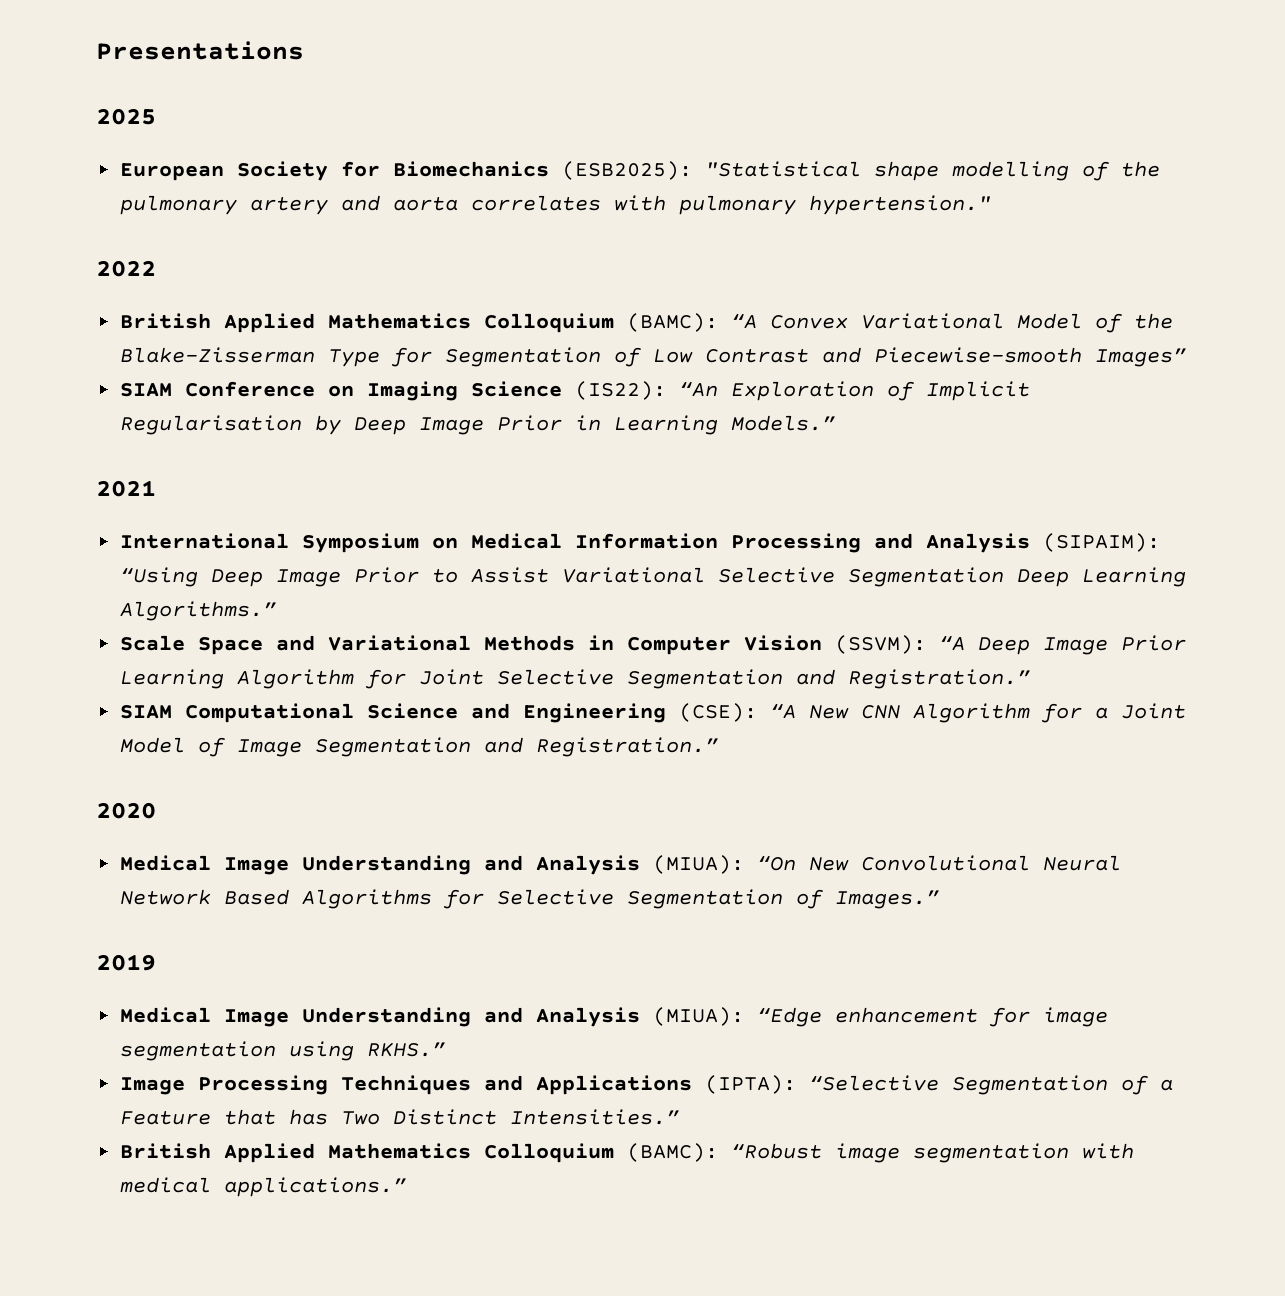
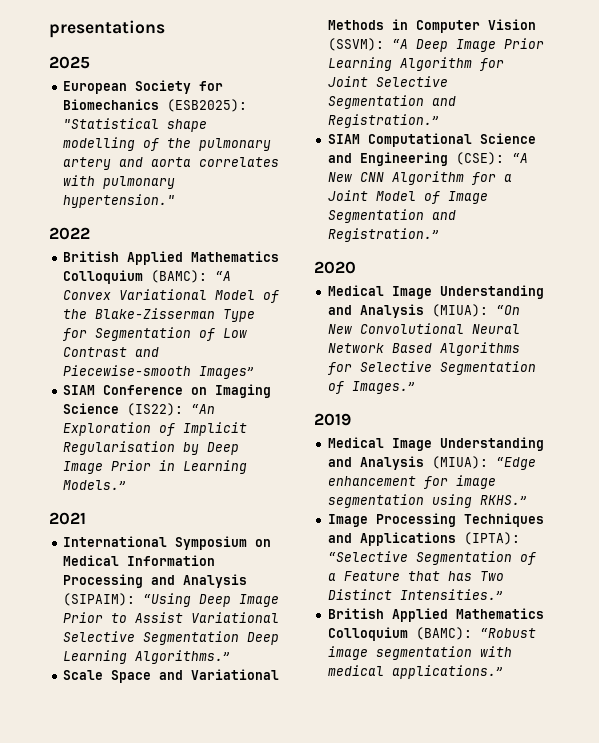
- Presentations
+ presentations

